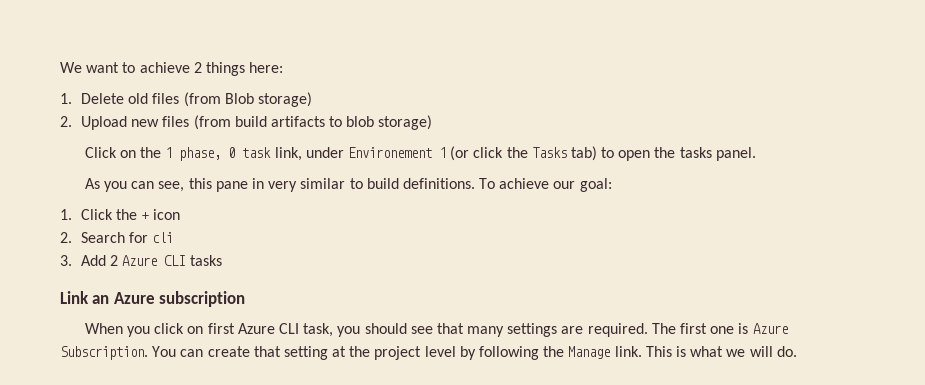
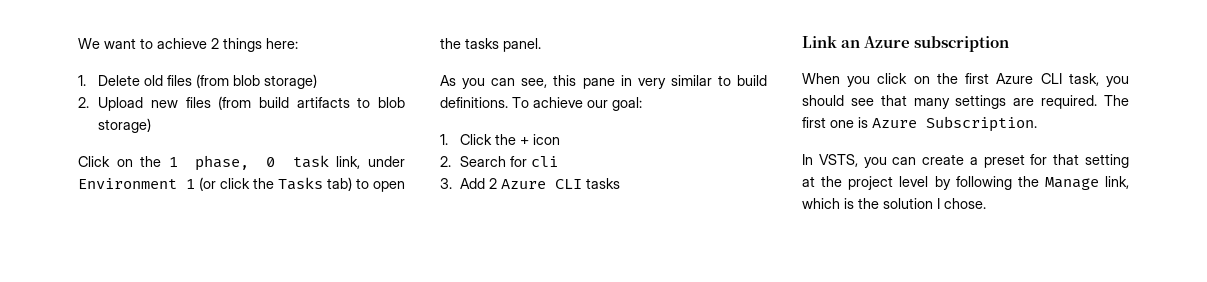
- 1. Delete old files (from Blob storage)
+ 1. Delete old files (from blob storage)
- Click on the 1 phase, 0 task link, under Environement 1 (or click the Tasks tab) to open the tasks panel.
+ Click on the 1 phase, 0 task link, under Environment 1 (or click the Tasks tab) to open the tasks panel.
- When you click on first Azure CLI task, you should see that many settings are required.
+ When you click on the first Azure CLI task, you should see that many settings are required.
- The first one is Azure Subscription. You can create that setting at the project level by following the Manage link. This is what we will do.
+ The first one is Azure Subscription.
+ In VSTS, you can create a preset for that setting at the project level by following the Manage link, which is the solution I chose.

